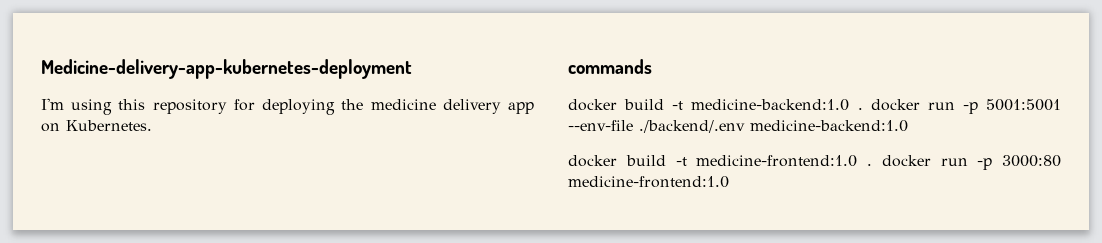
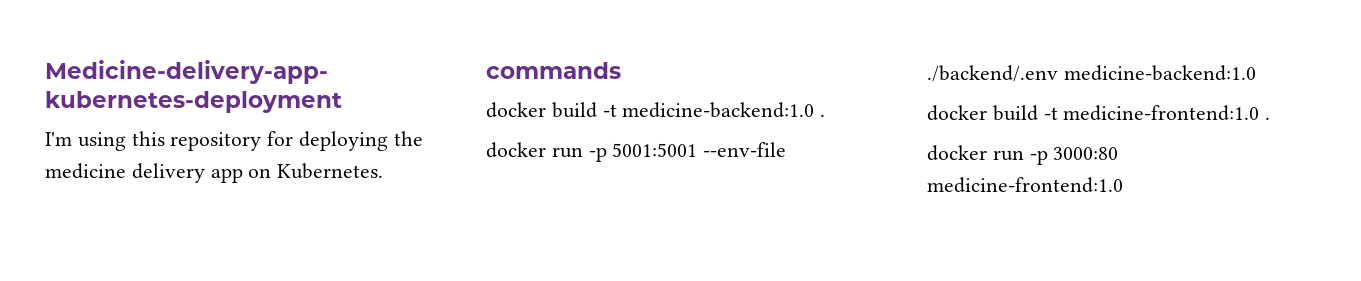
- docker build -t medicine-backend:1.0 . docker run -p 5001:5001 --env-file ./backend/.env medicine-backend:1.0
+ docker build -t medicine-backend:1.0 .
+ docker run -p 5001:5001 --env-file ./backend/.env medicine-backend:1.0
- docker build -t medicine-frontend:1.0 . docker run -p 3000:80 medicine-frontend:1.0
+ docker build -t medicine-frontend:1.0 .
+ docker run -p 3000:80 medicine-frontend:1.0

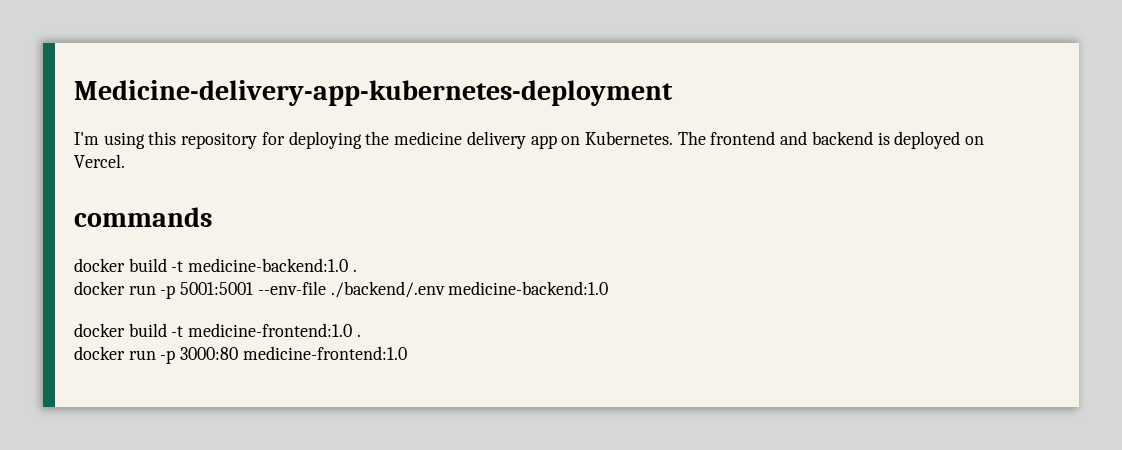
+ The frontend and backend is deployed on Vercel.

